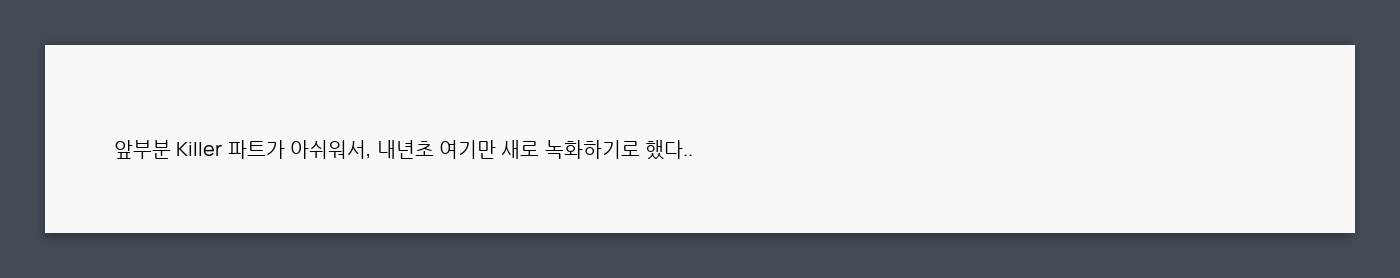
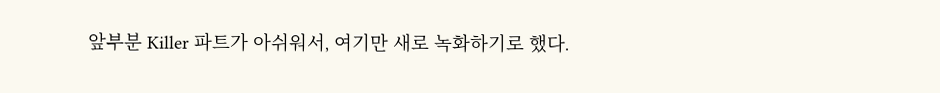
- 앞부분 Killer 파트가 아쉬워서, 내년초 여기만 새로 녹화하기로 했다..
+ 앞부분 Killer 파트가 아쉬워서, 여기만 새로 녹화하기로 했다.

